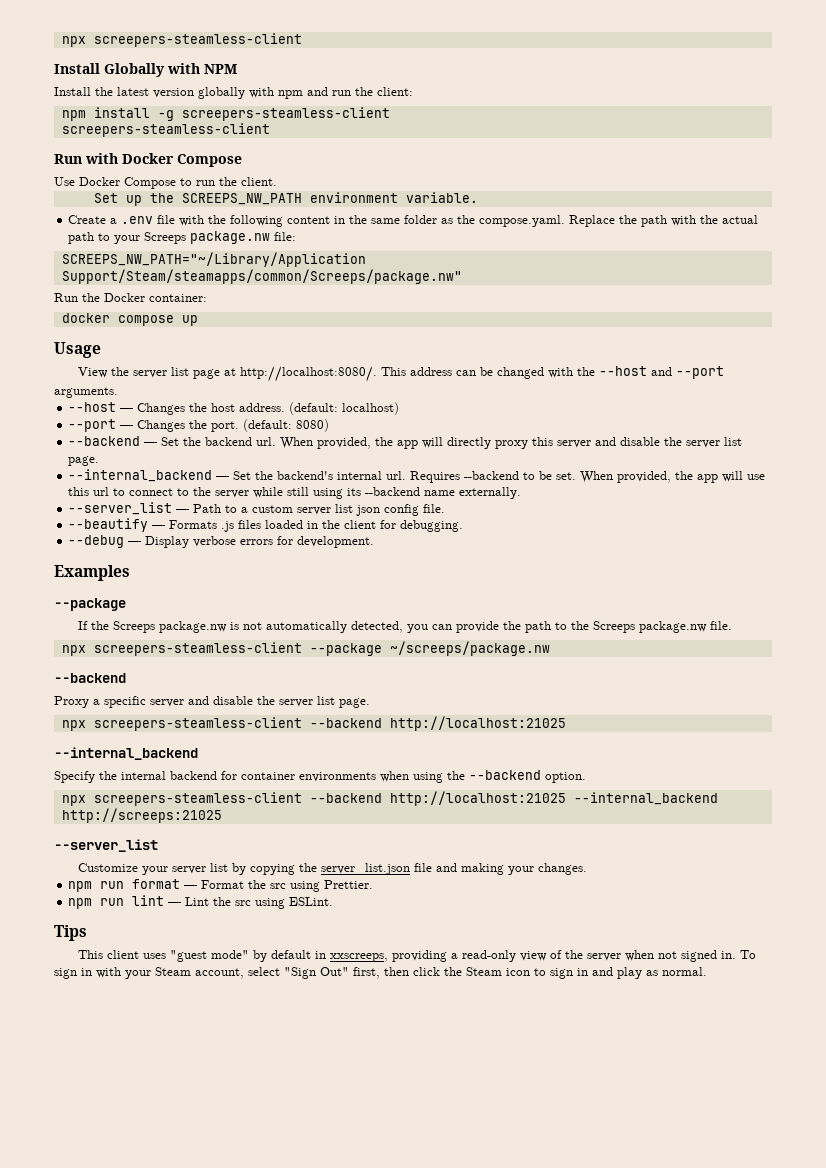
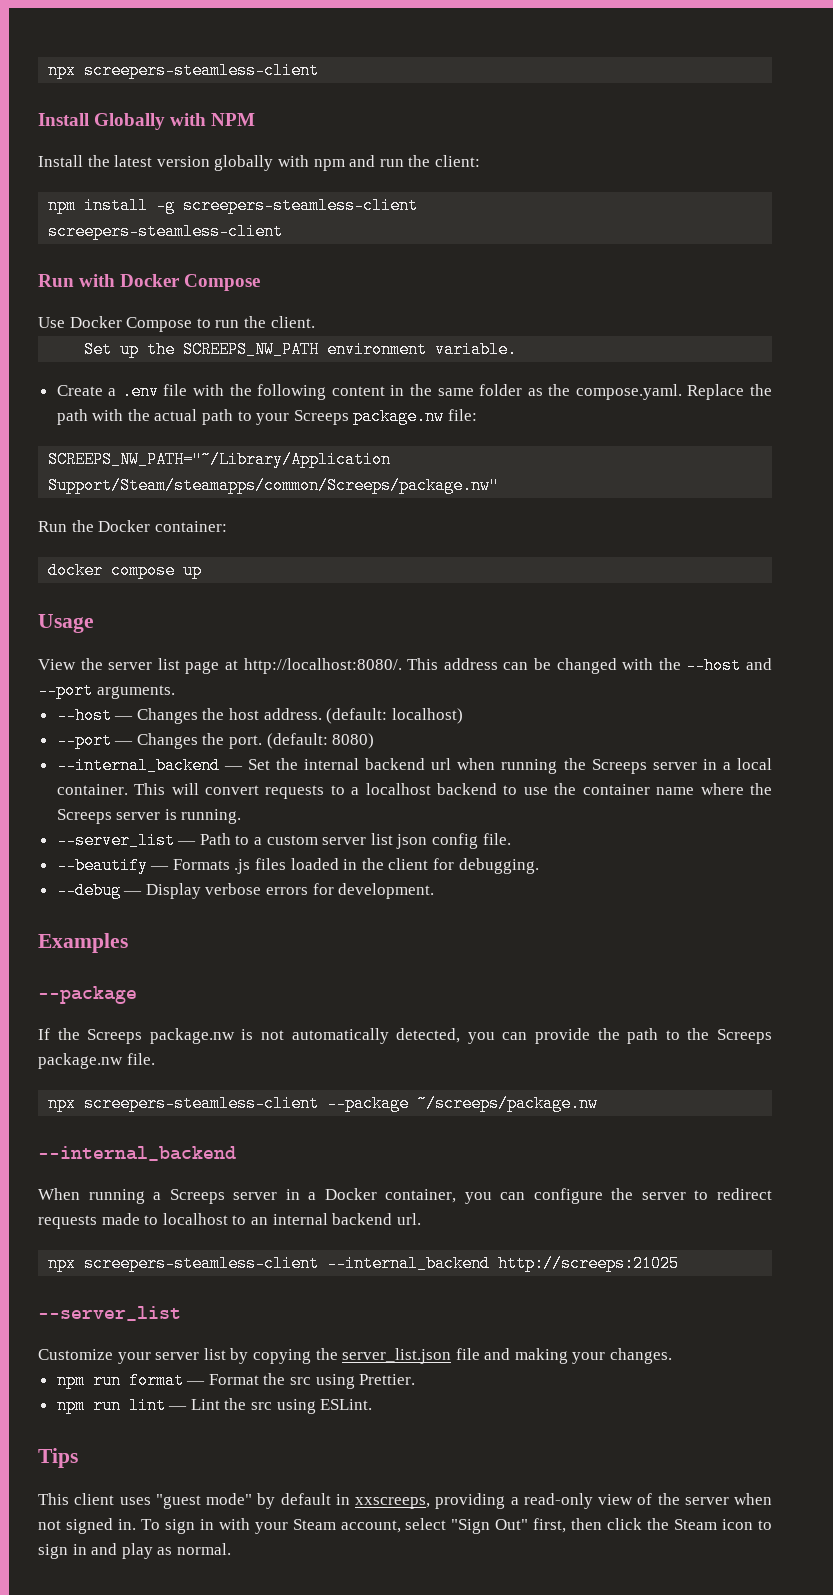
- --backend — Set the backend url. When provided, the app will directly proxy this server and disable the server list page.
- --internal_backend — Set the backend's internal url. Requires --backend to be set. When provided, the app will use this url to connect to the server while still using its --backend name externally.
+ --internal_backend — Set the internal backend url when running the Screeps server in a local container. This will convert requests to a localhost backend to use the container name where the Screeps server is running.
  npx screepers-steamless-client --package ~/screeps/package.nw
- --backend
- Proxy a specific server and disable the server list page.
- npx screepers-steamless-client --backend http://localhost:21025
  --internal_backend
- Specify the internal backend for container environments when using the --backend option.
- npx screepers-steamless-client --backend http://localhost:21025 --internal_backend http://screeps:21025
+ When running a Screeps server in a Docker container, you can configure the server to redirect requests made to localhost to an internal backend url.
+ npx screepers-steamless-client --internal_backend http://screeps:21025

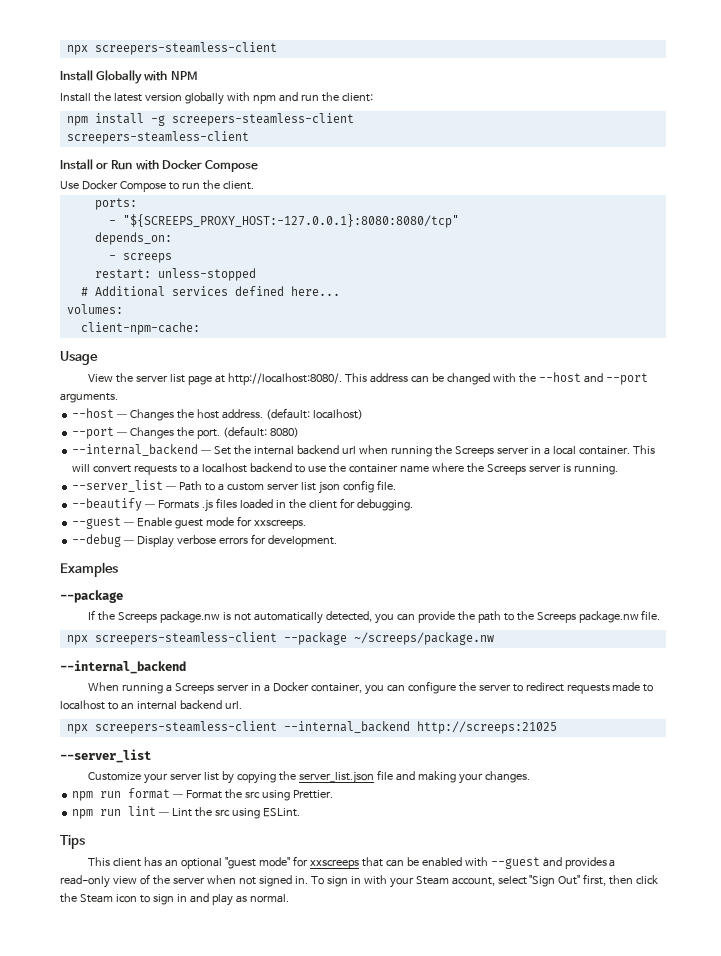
- Run with Docker Compose
+ Install or Run with Docker Compose
- Set up the SCREEPS_NW_PATH environment variable.
- Create a .env file with the following content in the same folder as the compose.yaml. Replace the path with the actual path to your Screeps package.nw file:
- SCREEPS_NW_PATH="~/Library/Application Support/Steam/steamapps/common/Screeps/package.nw"
- Run the Docker container:
- docker compose up
+ ports:
+ - "${SCREEPS_PROXY_HOST:-127.0.0.1}:8080:8080/tcp"
+ depends_on:
+ - screeps
+ restart: unless-stopped
+ # Additional services defined here...
+ volumes:
+ client-npm-cache:
+ --guest — Enable guest mode for xxscreeps.
- This client uses "guest mode" by default in xxscreeps, providing a read-only view of the server when not signed in.
+ This client has an optional "guest mode" for xxscreeps that can be enabled with --guest and provides a read-only view of the server when not signed in.

